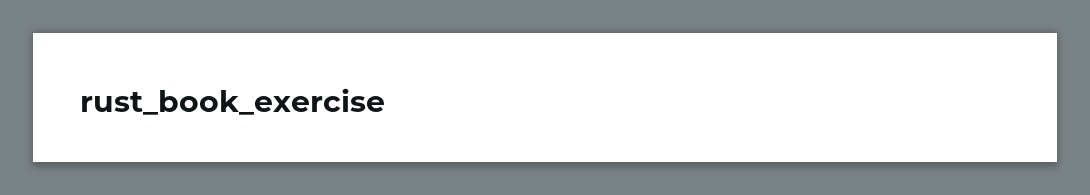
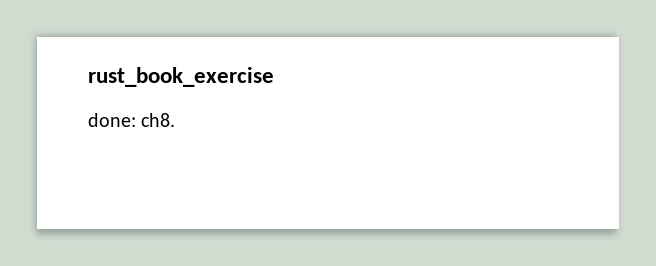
+ done: ch8.

